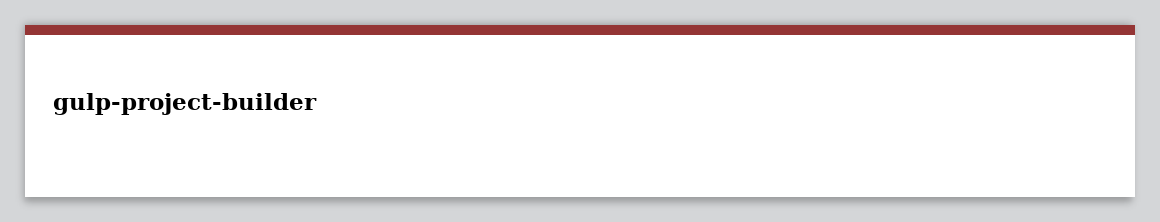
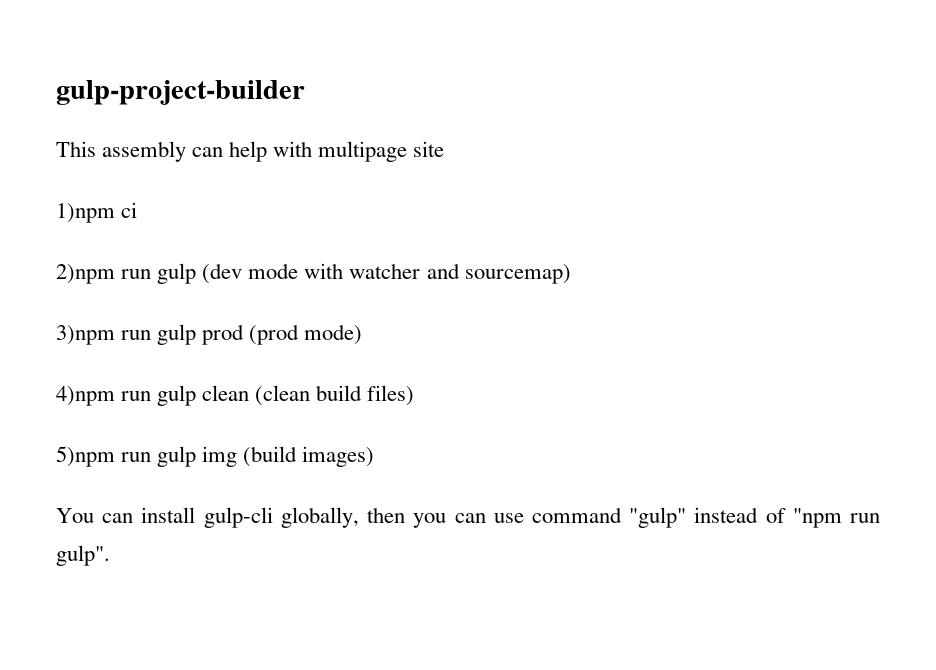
+ This assembly can help with multipage site
+ 1)npm ci
+ 2)npm run gulp (dev mode with watcher and sourcemap)
+ 3)npm run gulp prod (prod mode)
+ 4)npm run gulp clean (clean build files)
+ 5)npm run gulp img (build images)
+ You can install gulp-cli globally, then you can use command "gulp" instead of "npm run gulp".

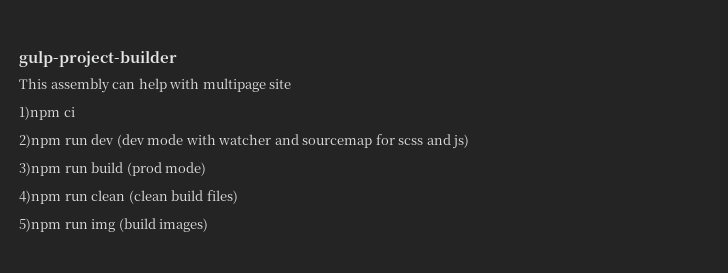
- 2)npm run gulp (dev mode with watcher and sourcemap)
+ 2)npm run dev (dev mode with watcher and sourcemap for scss and js)
- 3)npm run gulp prod (prod mode)
+ 3)npm run build (prod mode)
- 4)npm run gulp clean (clean build files)
+ 4)npm run clean (clean build files)
- 5)npm run gulp img (build images)
+ 5)npm run img (build images)
- You can install gulp-cli globally, then you can use command "gulp" instead of "npm run gulp".

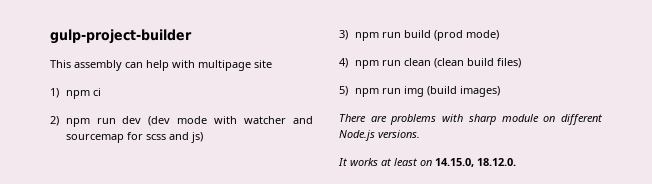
- 1)npm ci
+ 1) npm ci
- 2)npm run dev (dev mode with watcher and sourcemap for scss and js)
+ 2) npm run dev (dev mode with watcher and sourcemap for scss and js)
- 3)npm run build (prod mode)
+ 3) npm run build (prod mode)
- 4)npm run clean (clean build files)
+ 4) npm run clean (clean build files)
- 5)npm run img (build images)
+ 5) npm run img (build images)
+ There are problems with sharp module on different Node.js versions.
+ It works at least on 14.15.0, 18.12.0.

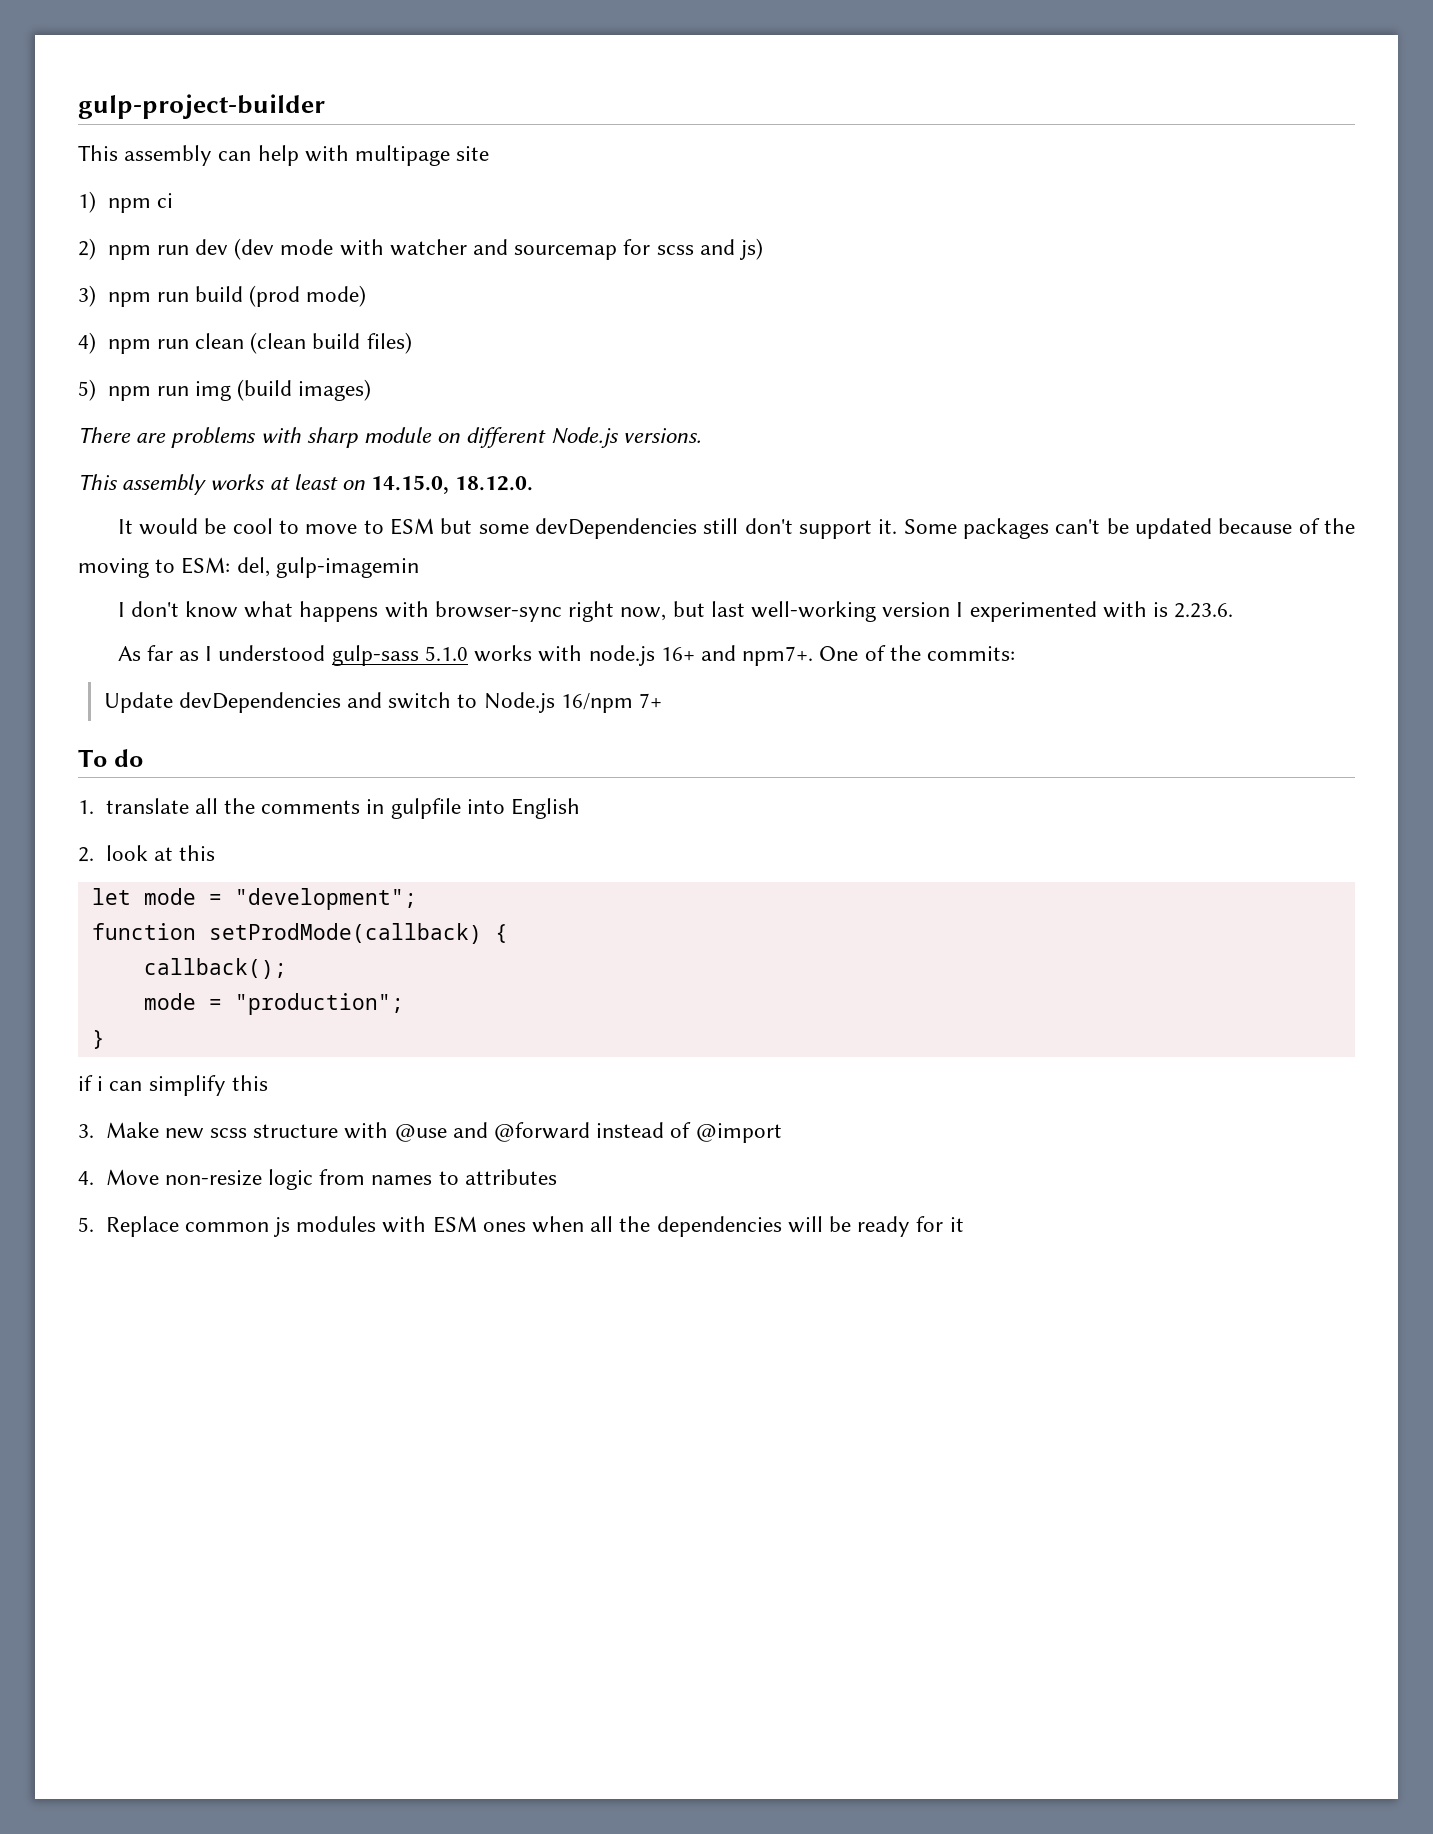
- It works at least on 14.15.0, 18.12.0.
+ This assembly works at least on 14.15.0, 18.12.0.
+ It would be cool to move to ESM but some devDependencies still don't support it. Some packages can't be updated because of the moving to ESM: del, gulp-imagemin
+ I don't know what happens with browser-sync right now, but last well-working version I experimented with is 2.23.6.
+ As far as I understood gulp-sass 5.1.0 works with node.js 16+ and npm7+. One of the commits:
+ Update devDependencies and switch to Node.js 16/npm 7+
+ To do
+ 1. translate all the comments in gulpfile into English
+ 2. look at this
+ let mode = "development";
+ function setProdMode(callback) {
+ callback();
+ mode = "production";
+ }
+ if i can simplify this
+ 3. Make new scss structure with @use and @forward instead of @import
+ 4. Move non-resize logic from names to attributes
+ 5. Replace common js modules with ESM ones when all the dependencies will be ready for it

